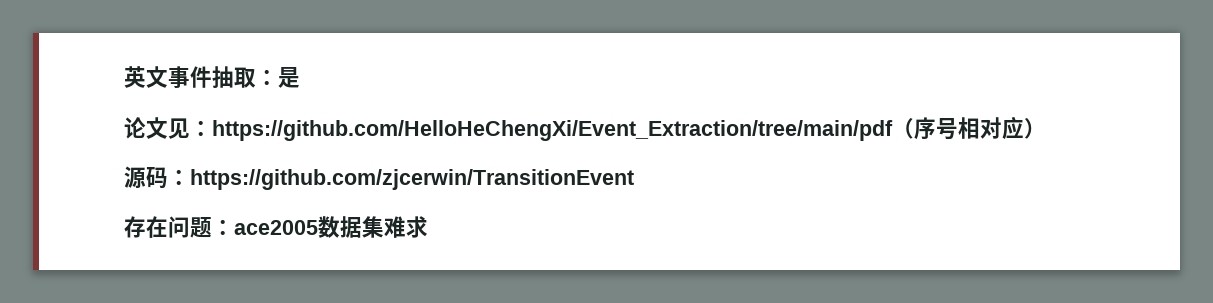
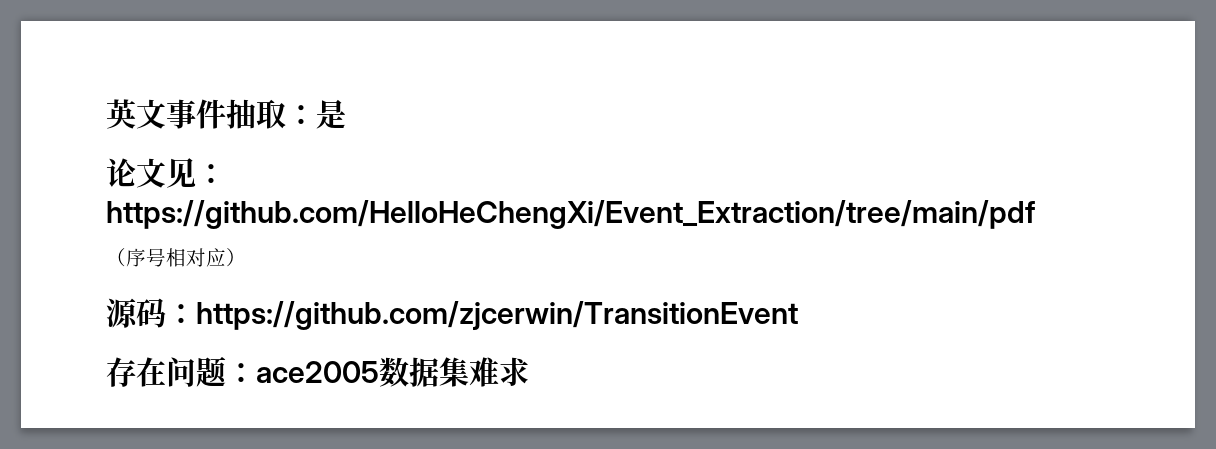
- 论文见：https://github.com/HelloHeChengXi/Event_Extraction/tree/main/pdf（序号相对应）
+ 论文见：https://github.com/HelloHeChengXi/Event_Extraction/tree/main/pdf
+ （序号相对应）

